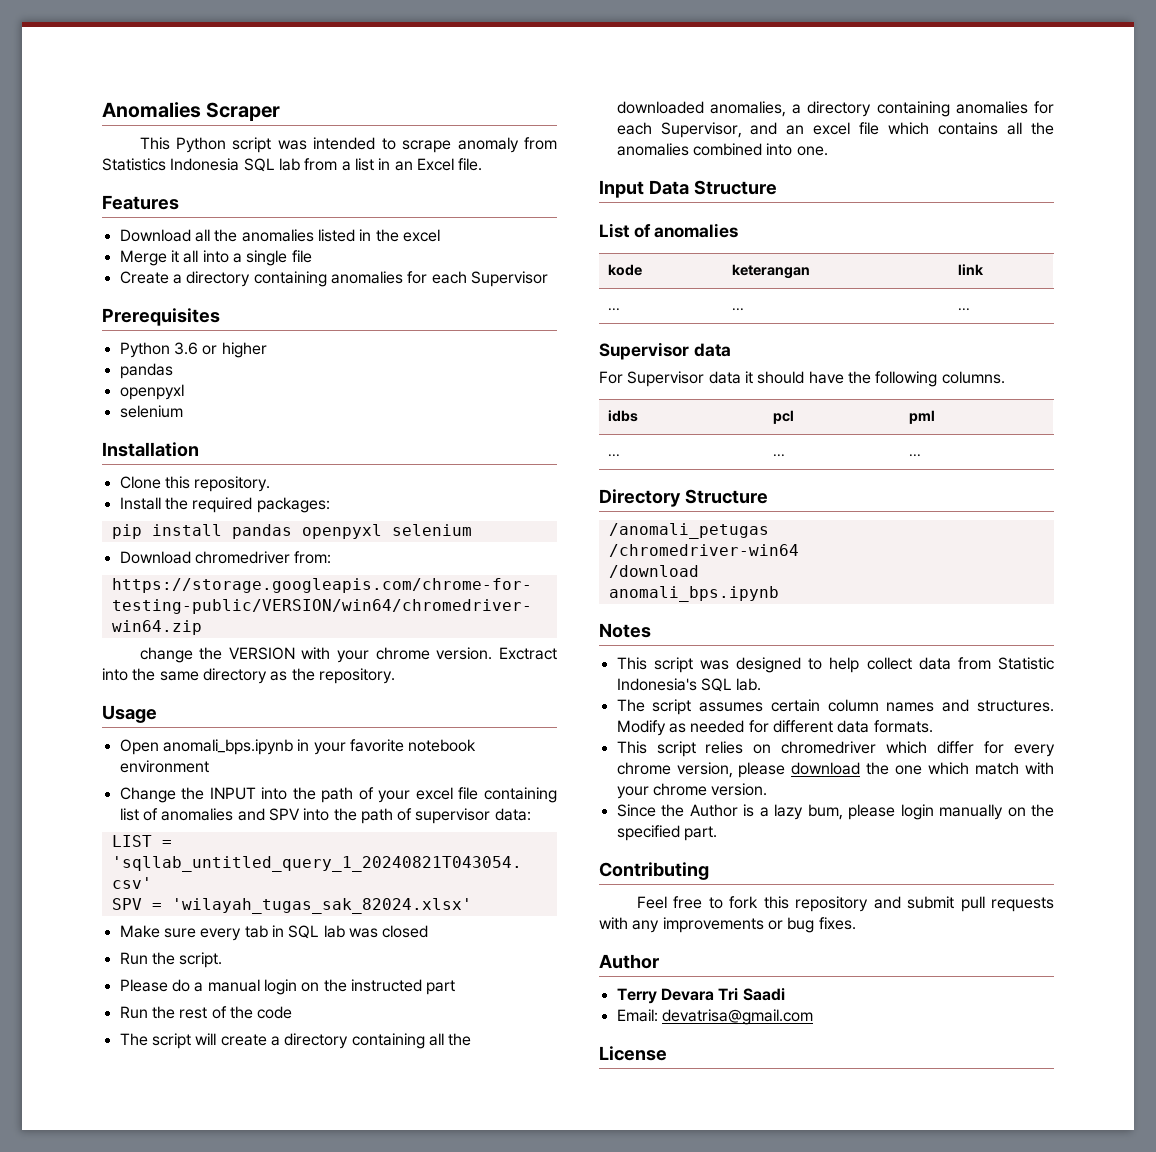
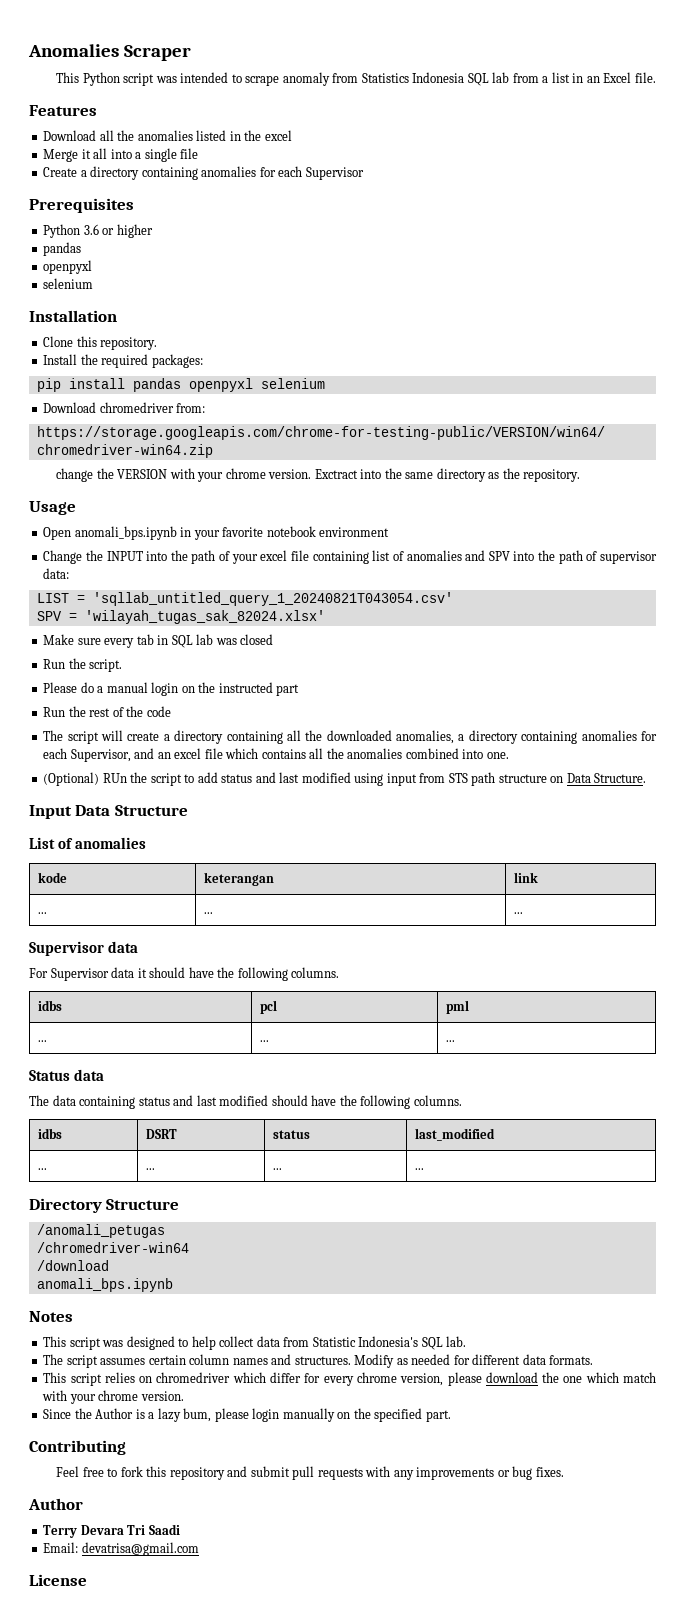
+ (Optional) RUn the script to add status and last modified using input from STS path structure on Data Structure.
+ Status data
+ The data containing status and last modified should have the following columns.
+ idbs | DSRT | status | last_modified
+ ... | ... | ... | ...

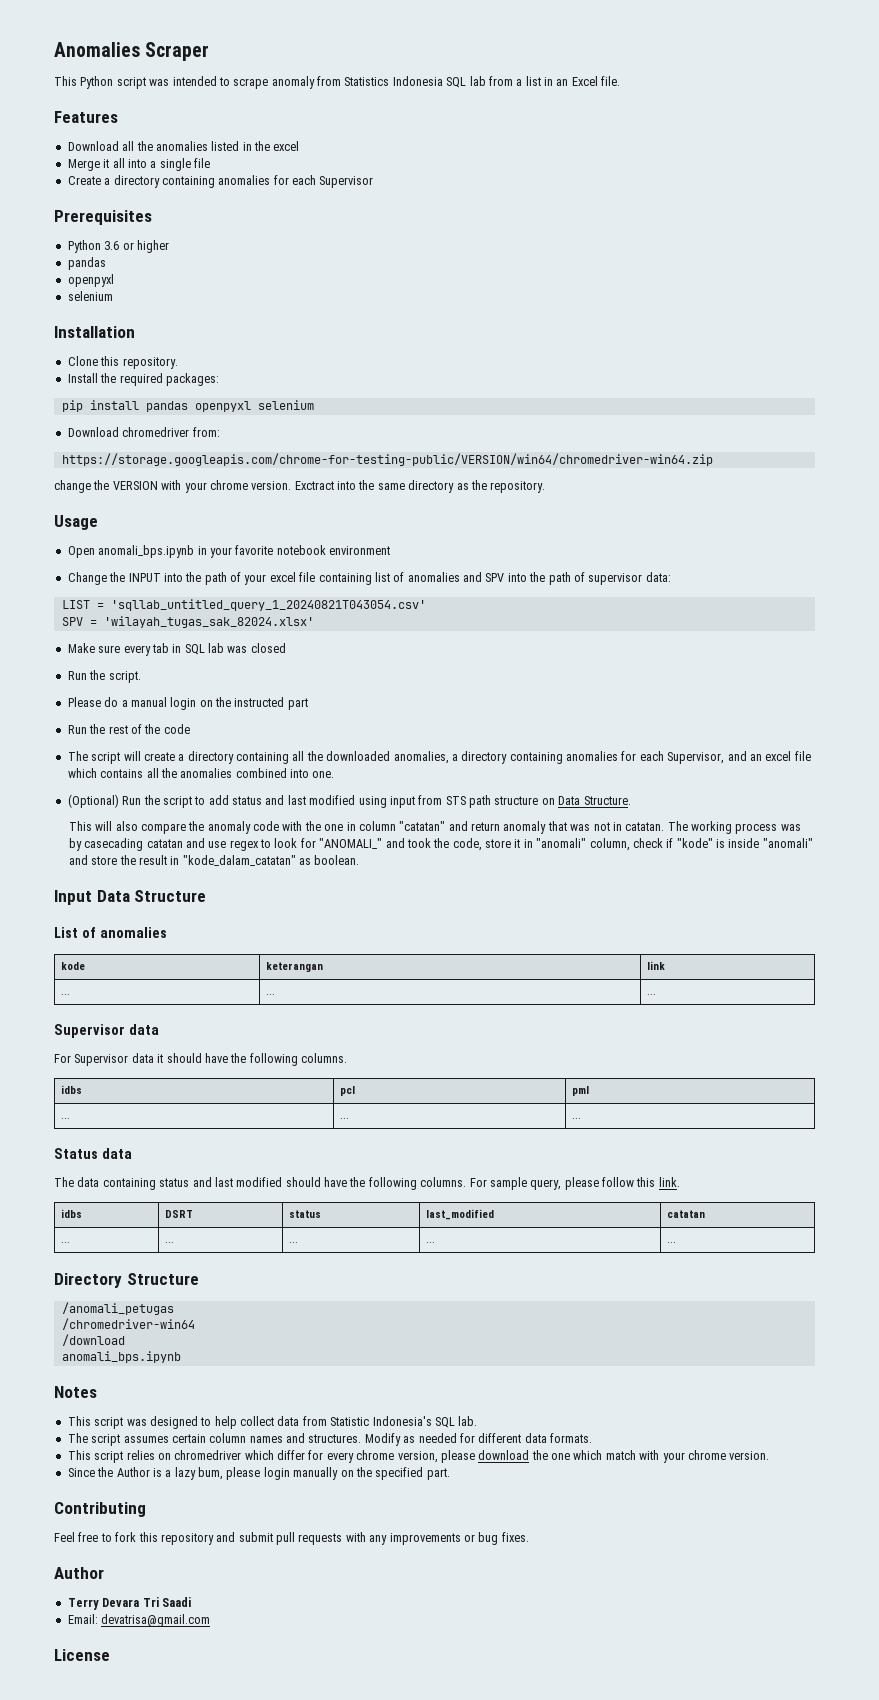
- (Optional) RUn the script to add status and last modified using input from STS path structure on Data Structure.
+ (Optional) Run the script to add status and last modified using input from STS path structure on Data Structure.
+ This will also compare the anomaly code with the one in column "catatan" and return anomaly that was not in catatan. The working process was by casecading catatan and use regex to look for "ANOMALI_" and took the code, store it in "anomali" column, check if "kode" is inside "anomali" and store the result in "kode_dalam_catatan" as boolean.
+ For sample query, please follow this link.
- idbs | DSRT | status | last_modified
- ... | ... | ... | ...
+ idbs | DSRT | status | last_modified | catatan
+ ... | ... | ... | ... | ...

